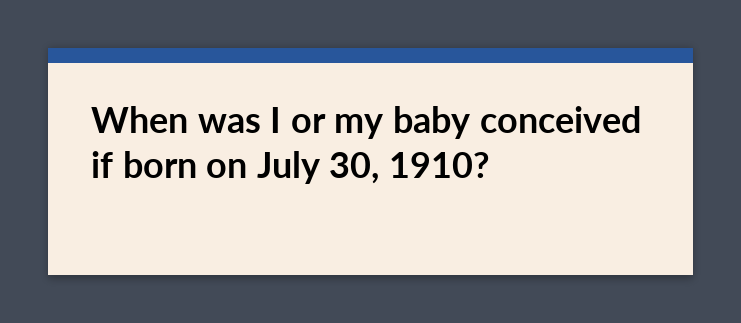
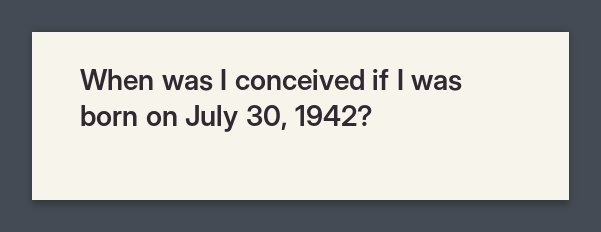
- When was I or my baby conceived if born on July 30, 1910?
+ When was I conceived if I was born on July 30, 1942?

